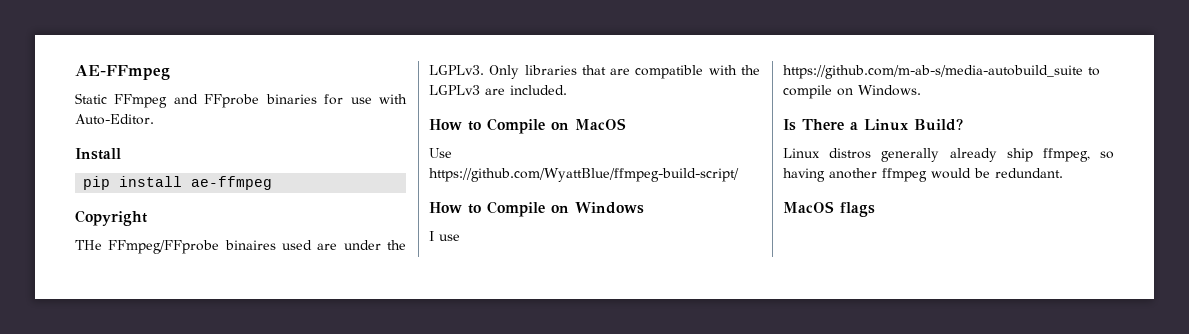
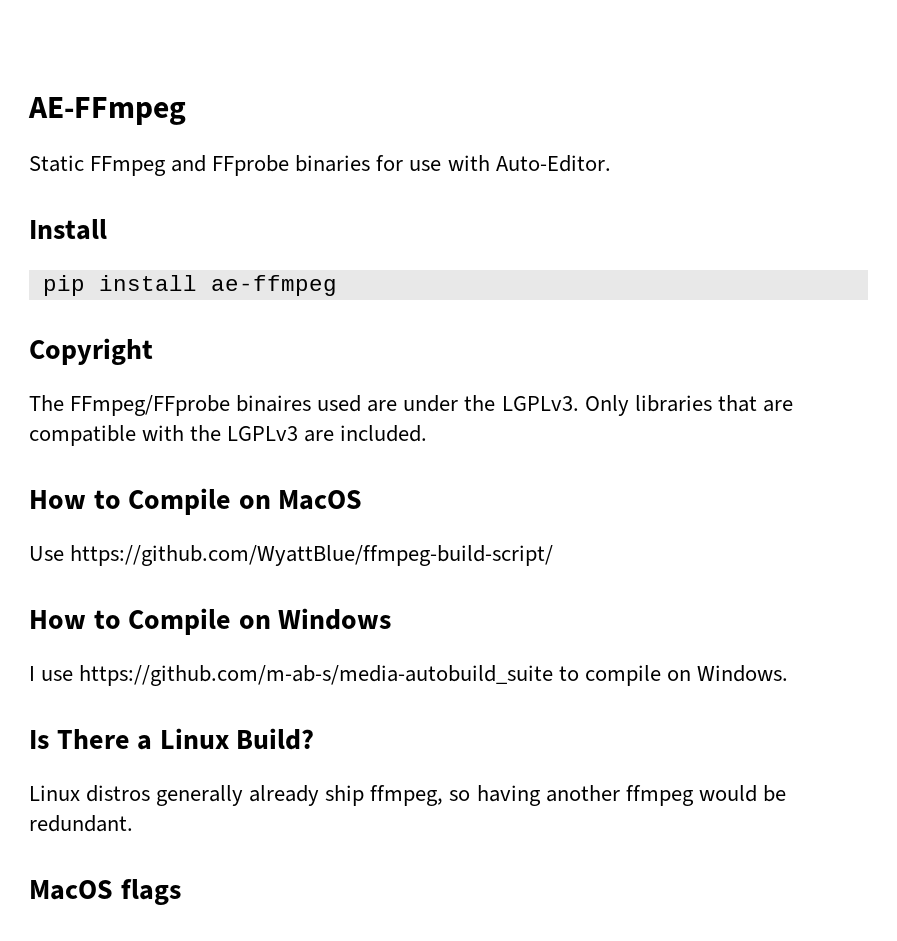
- THe FFmpeg/FFprobe binaires used are under the LGPLv3.
+ The FFmpeg/FFprobe binaires used are under the LGPLv3.

